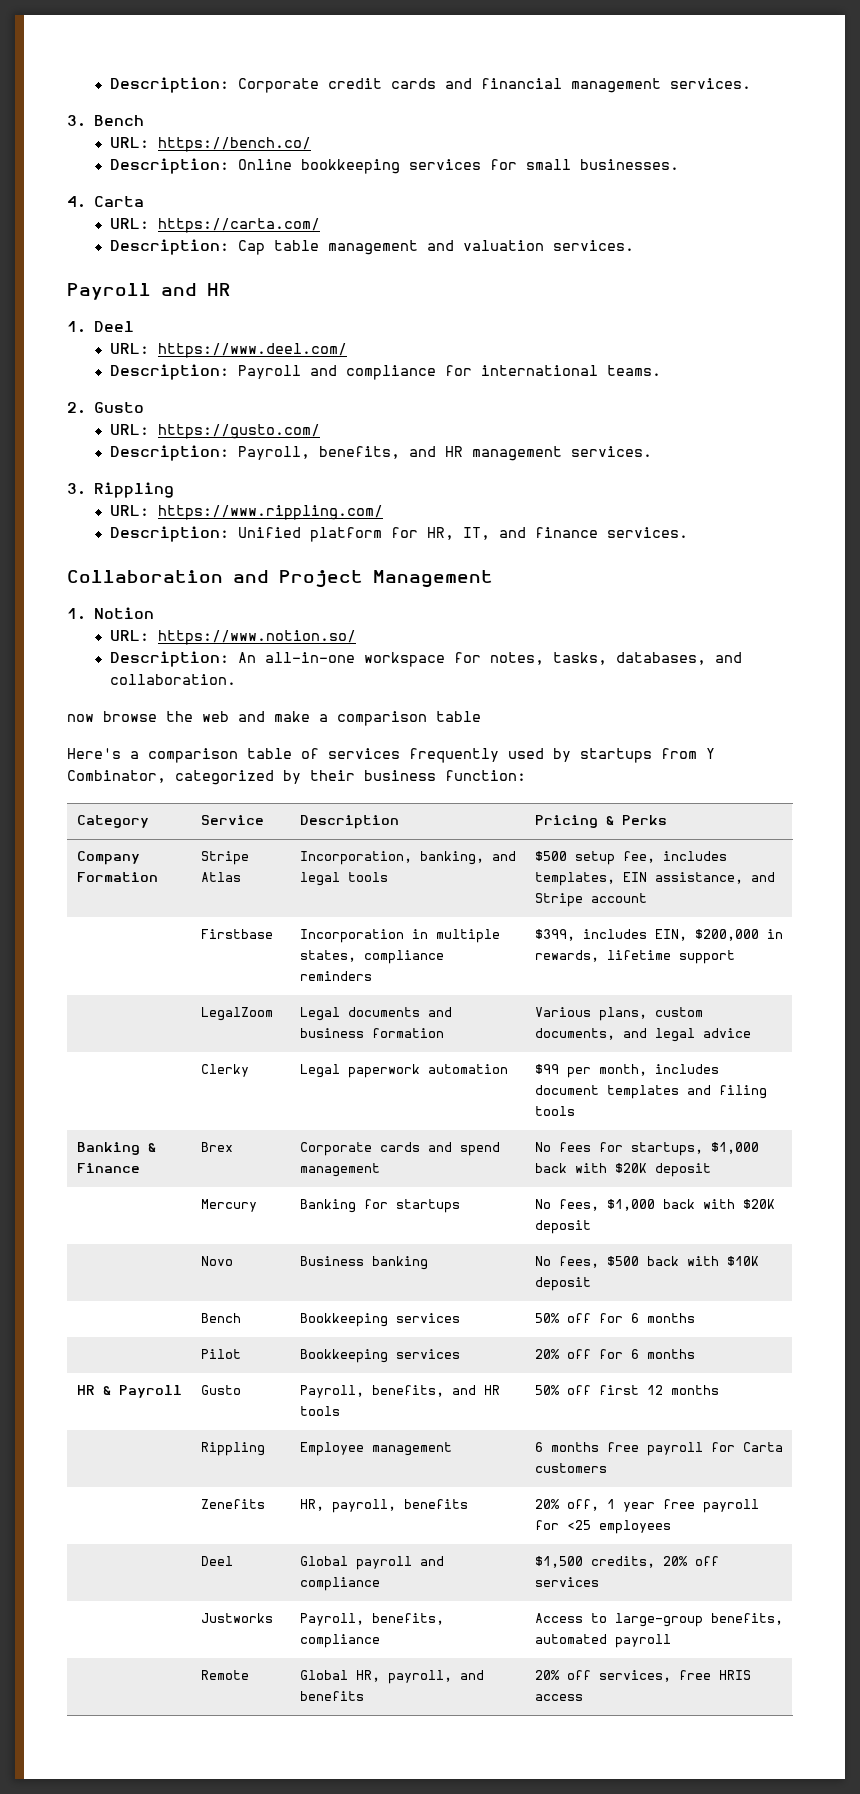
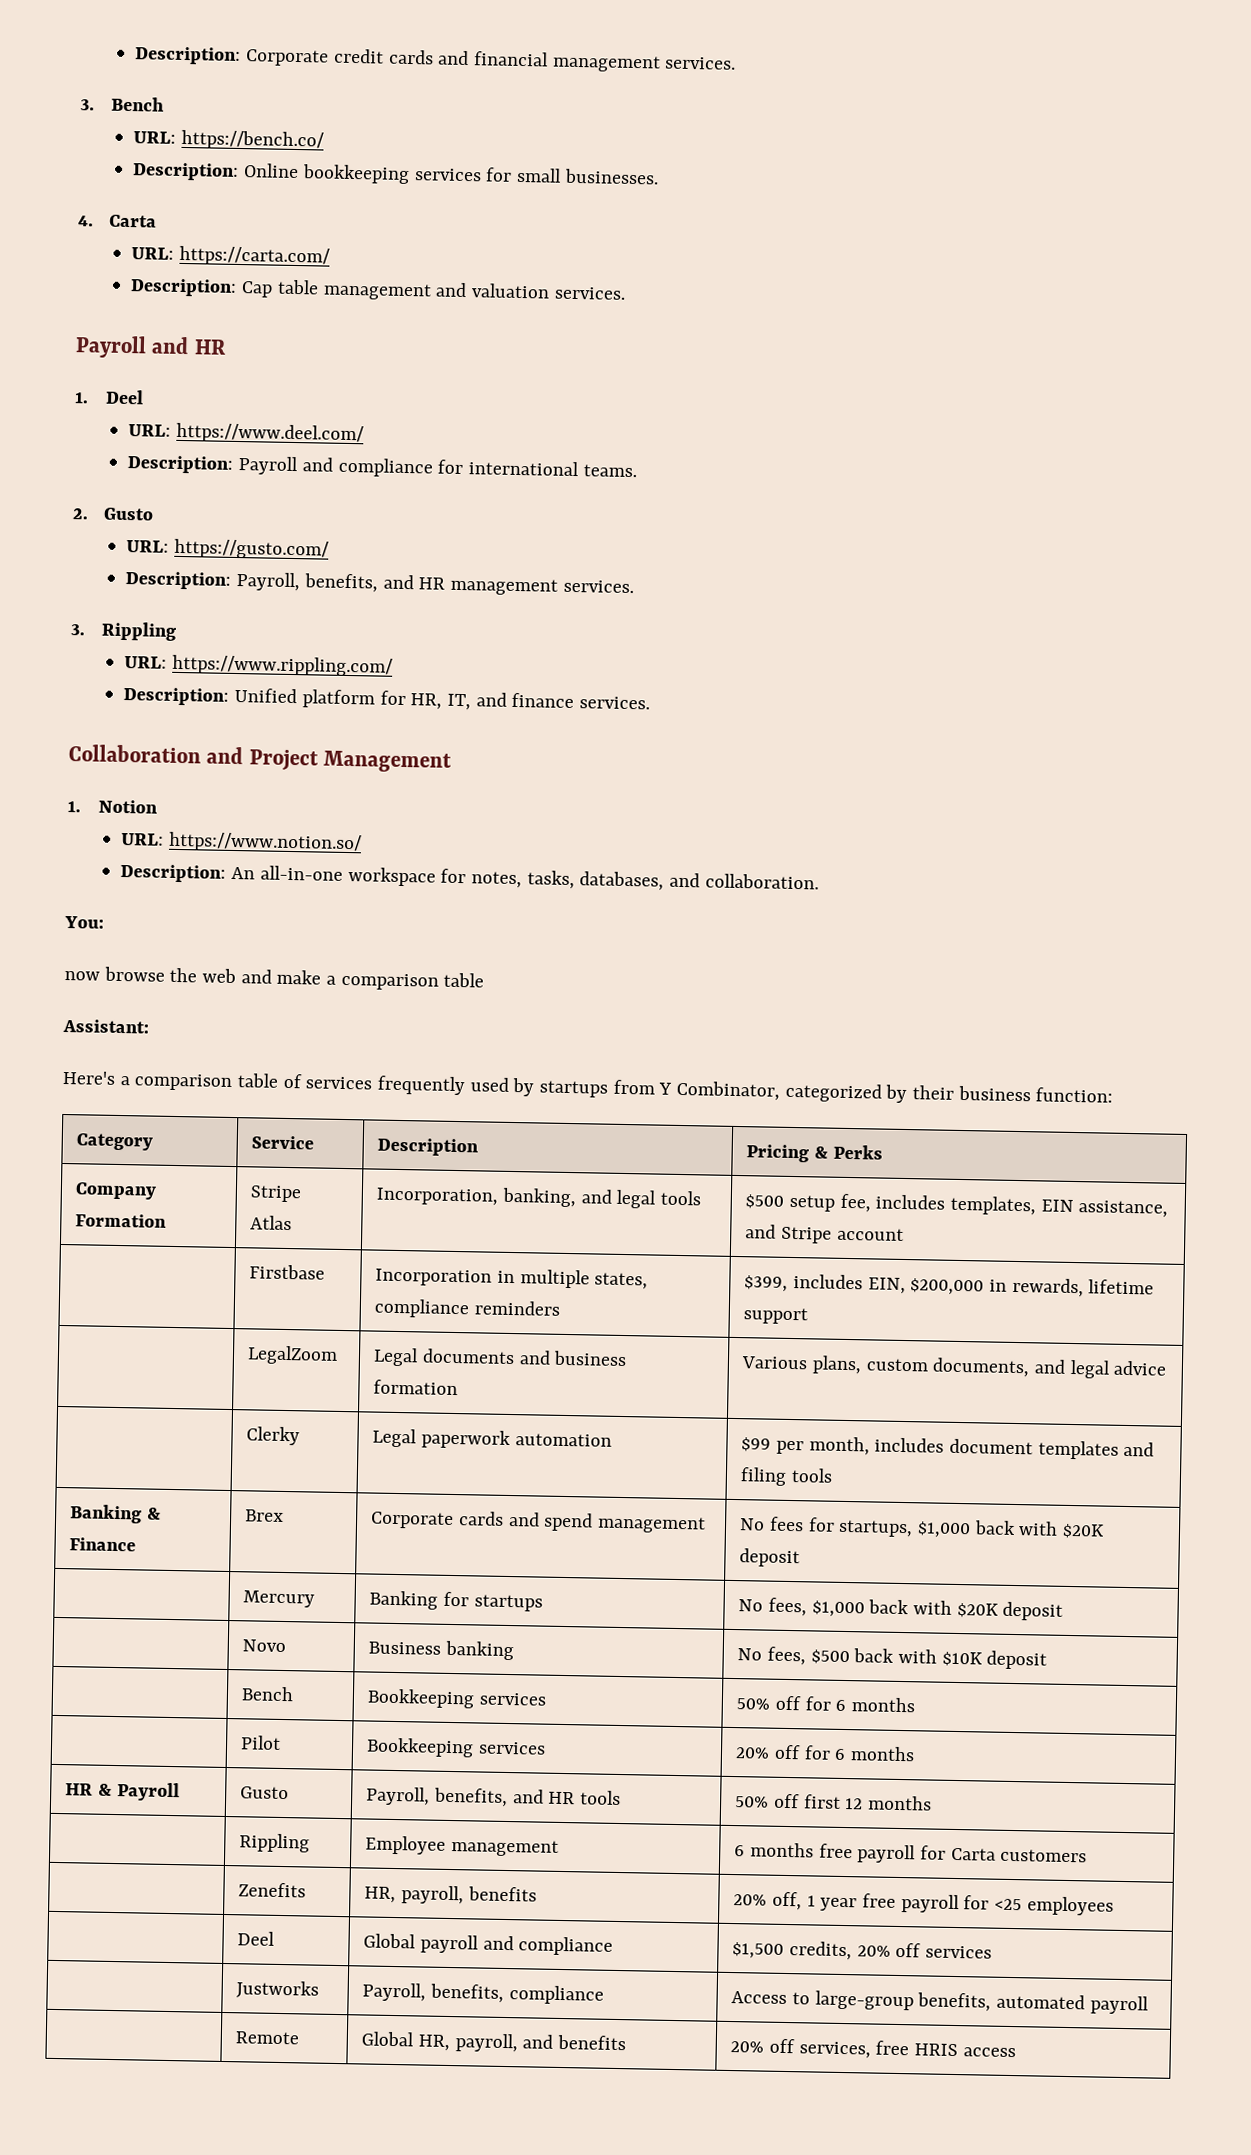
+ You:
+ Assistant:

